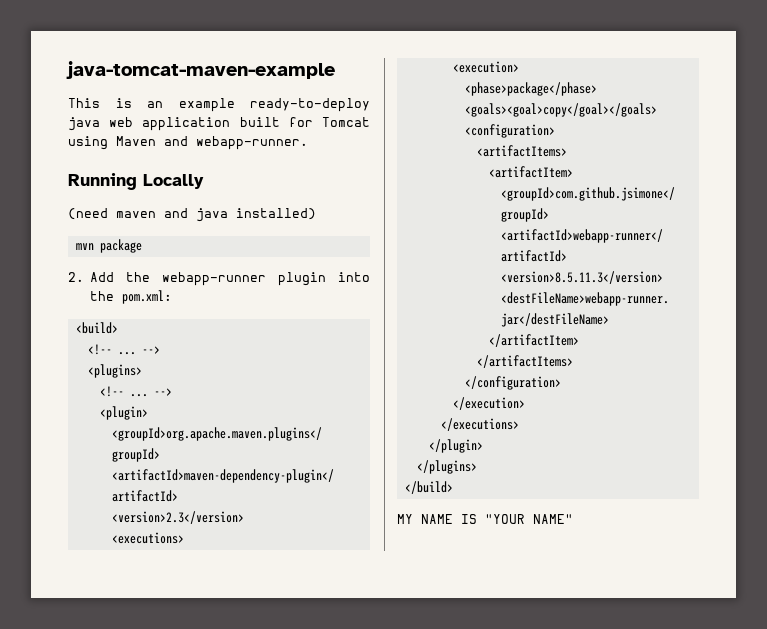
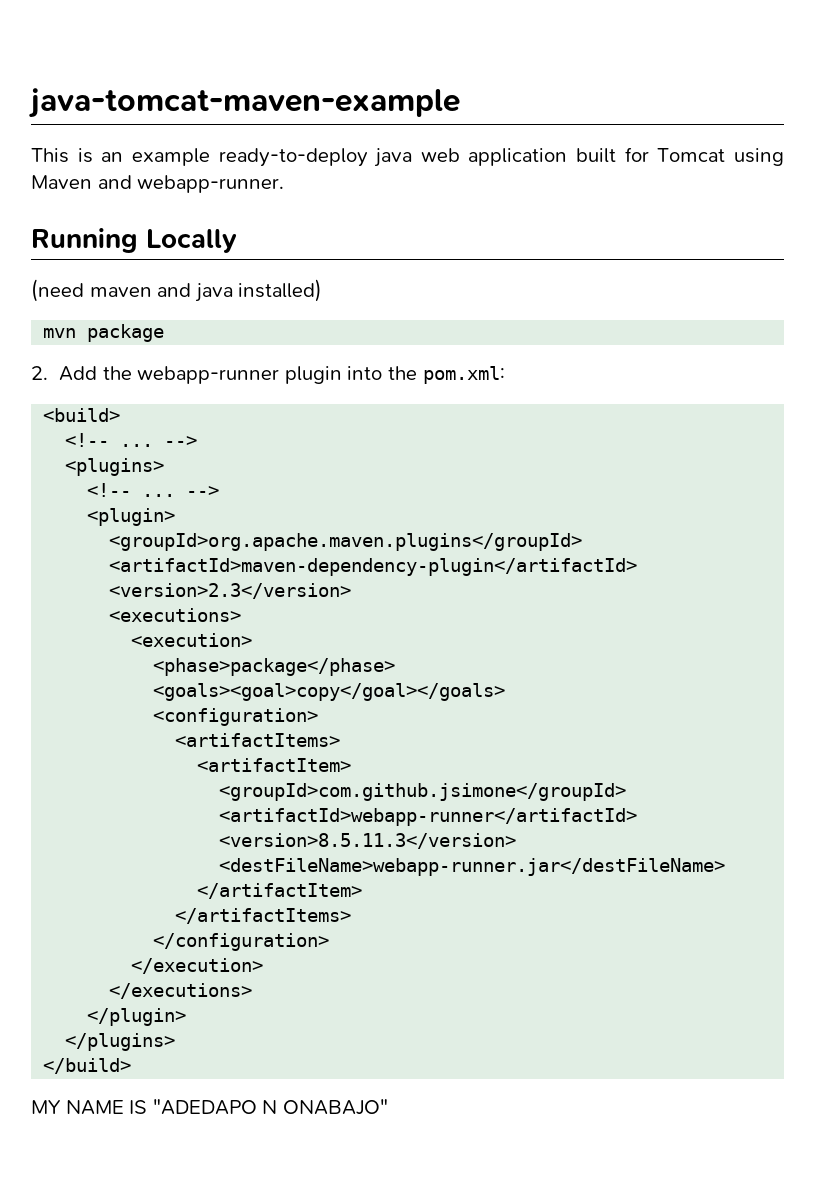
- MY NAME IS "YOUR NAME"
+ MY NAME IS "ADEDAPO N ONABAJO"

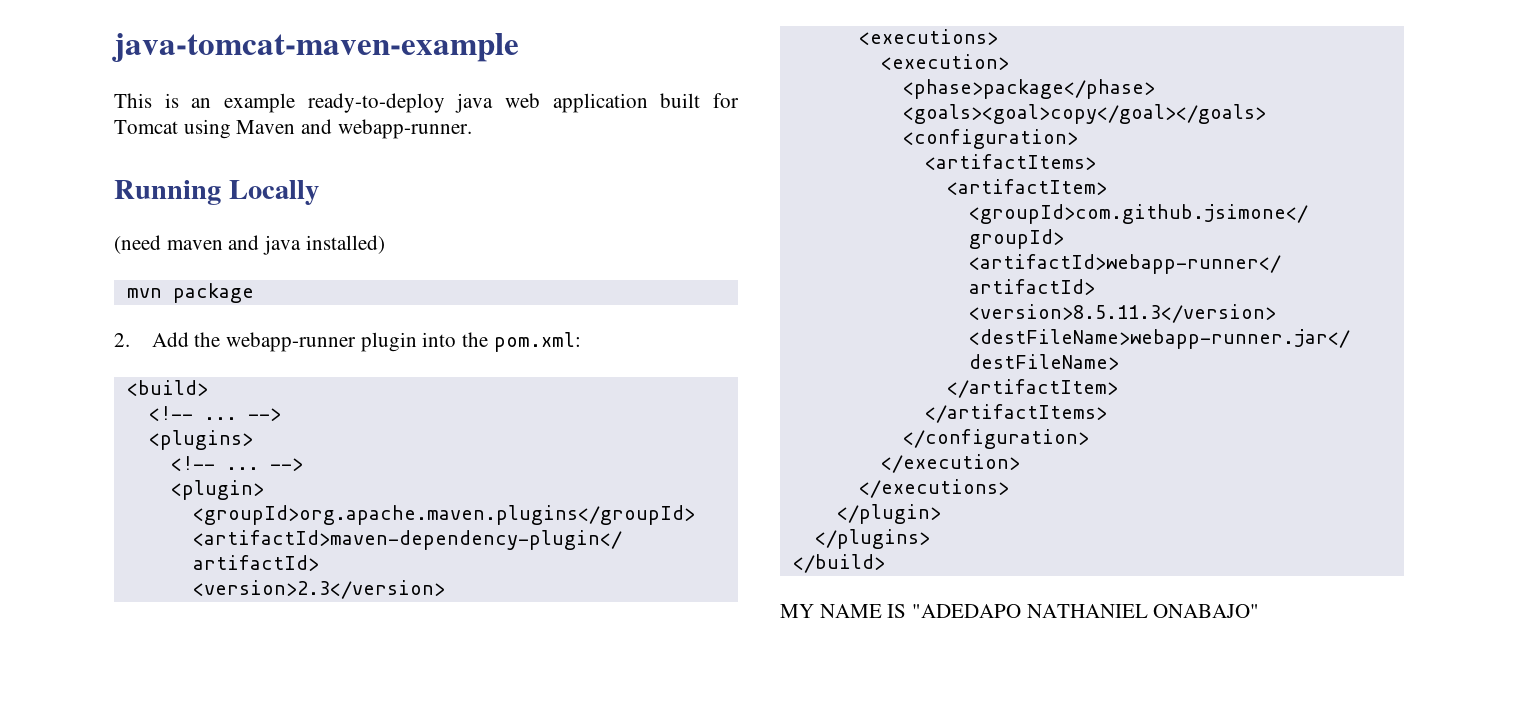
- MY NAME IS "ADEDAPO N ONABAJO"
+ MY NAME IS "ADEDAPO NATHANIEL ONABAJO"

